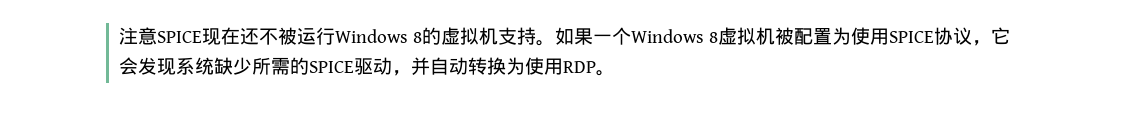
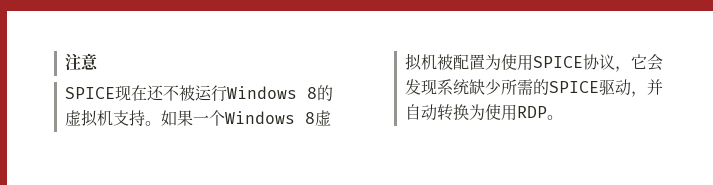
- 注意SPICE现在还不被运行Windows 8的虚拟机支持。
+ 注意
+ SPICE现在还不被运行Windows 8的虚拟机支持。

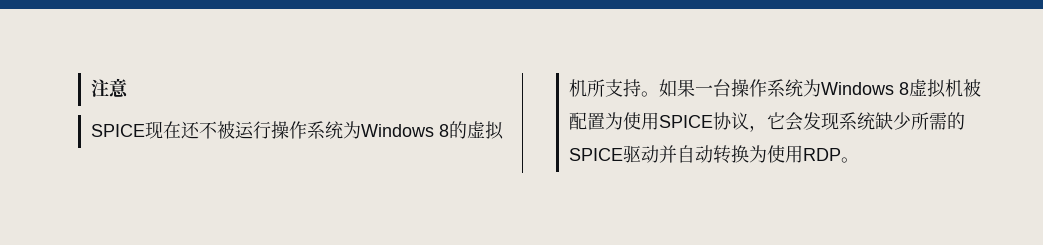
- SPICE现在还不被运行Windows 8的虚拟机支持。
+ SPICE现在还不被运行操作系统为Windows 8的虚拟机所支持。
- 如果一个Windows 8虚拟机被配置为使用SPICE协议，它会发现系统缺少所需的SPICE驱动，并自动转换为使用RDP。
+ 如果一台操作系统为Windows 8虚拟机被配置为使用SPICE协议，它会发现系统缺少所需的SPICE驱动并自动转换为使用RDP。

